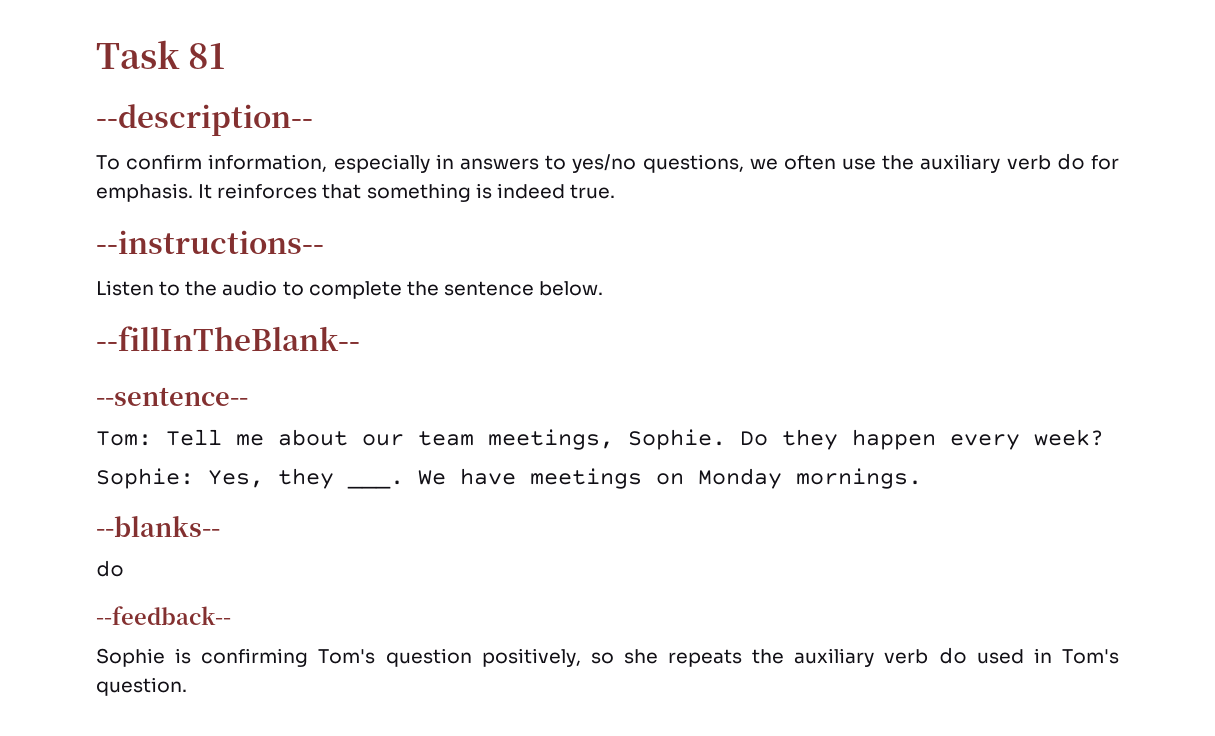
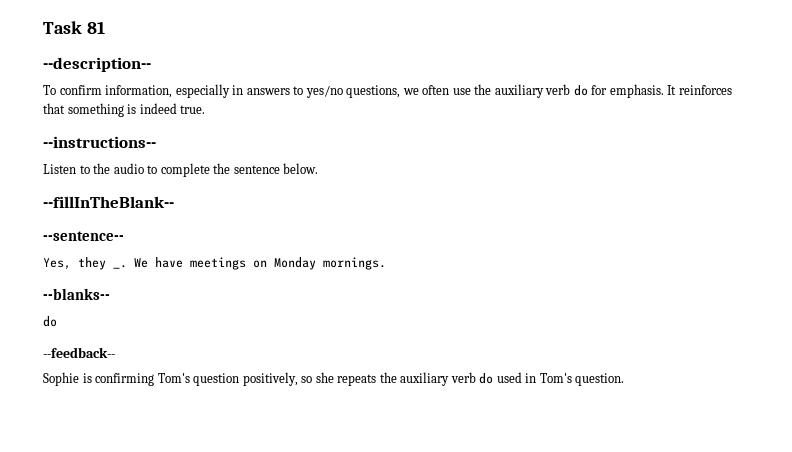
- Tom: Tell me about our team meetings, Sophie. Do they happen every week?
- Sophie: Yes, they ___.
+ Yes, they _.

